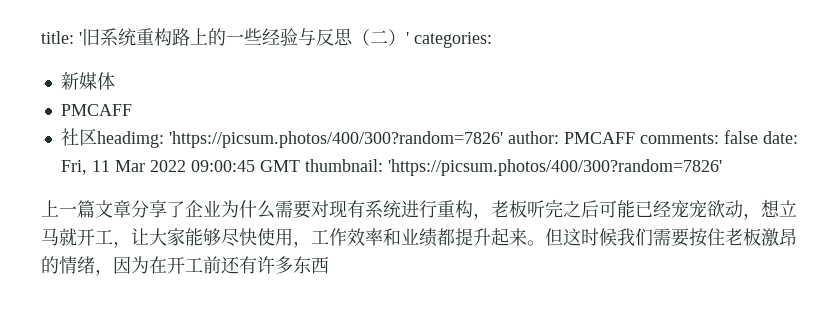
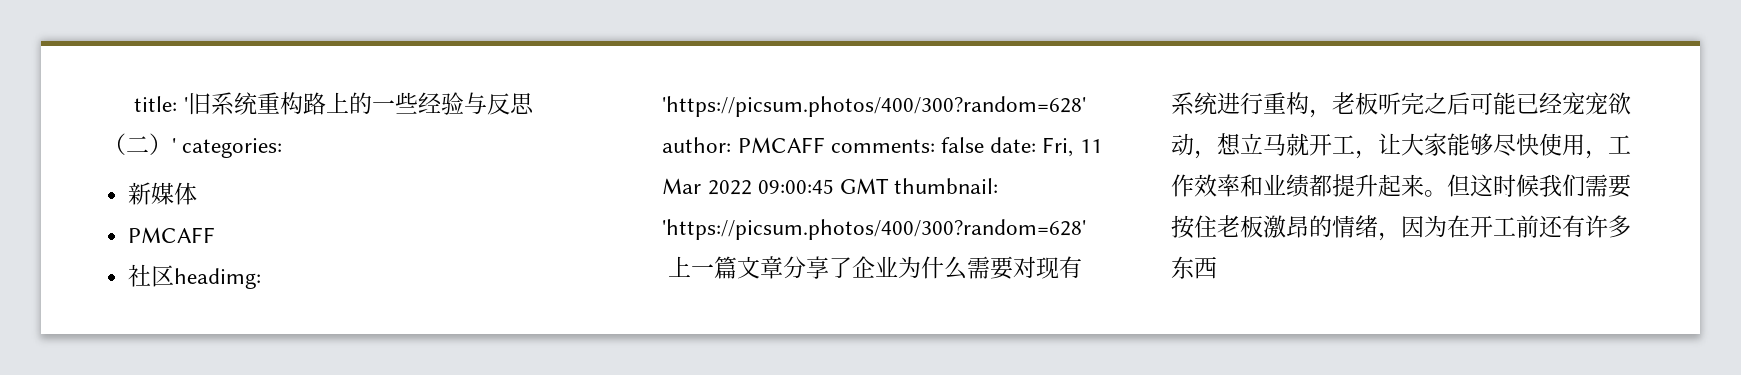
- 社区headimg: 'https://picsum.photos/400/300?random=7826' author: PMCAFF comments: false date: Fri, 11 Mar 2022 09:00:45 GMT thumbnail: 'https://picsum.photos/400/300?random=7826'
+ 社区headimg: 'https://picsum.photos/400/300?random=628' author: PMCAFF comments: false date: Fri, 11 Mar 2022 09:00:45 GMT thumbnail: 'https://picsum.photos/400/300?random=628'

